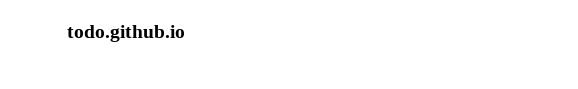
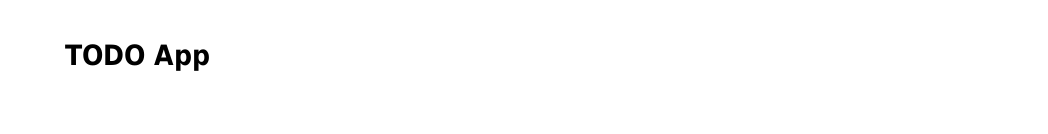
- todo.github.io
+ TODO App

